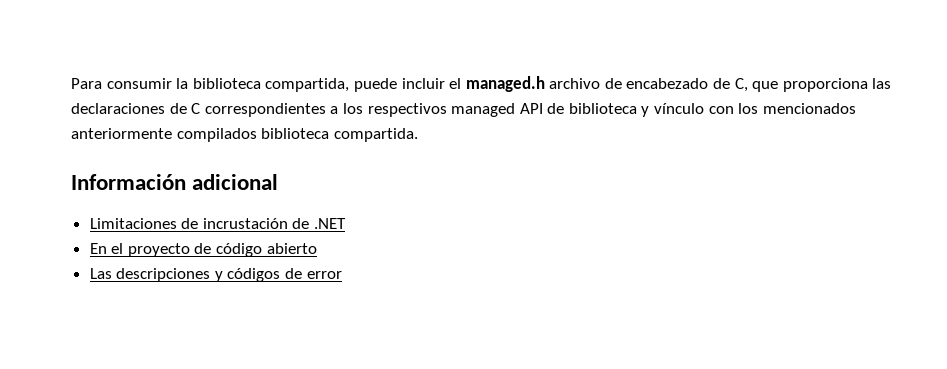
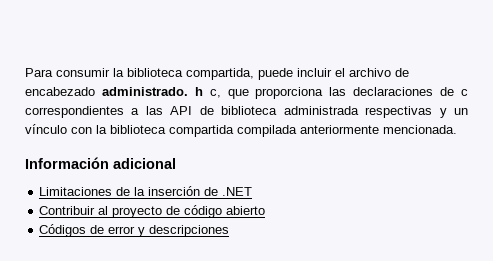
- Para consumir la biblioteca compartida, puede incluir el managed.h archivo de encabezado de C, que proporciona las declaraciones de C correspondientes a los respectivos managed API de biblioteca y vínculo con los mencionados anteriormente compilados biblioteca compartida.
+ Para consumir la biblioteca compartida, puede incluir el archivo de encabezado administrado. h c, que proporciona las declaraciones de c correspondientes a las API de biblioteca administrada respectivas y un vínculo con la biblioteca compartida compilada anteriormente mencionada.
- Limitaciones de incrustación de .NET
+ Limitaciones de la inserción de .NET
- En el proyecto de código abierto
+ Contribuir al proyecto de código abierto
- Las descripciones y códigos de error
+ Códigos de error y descripciones

